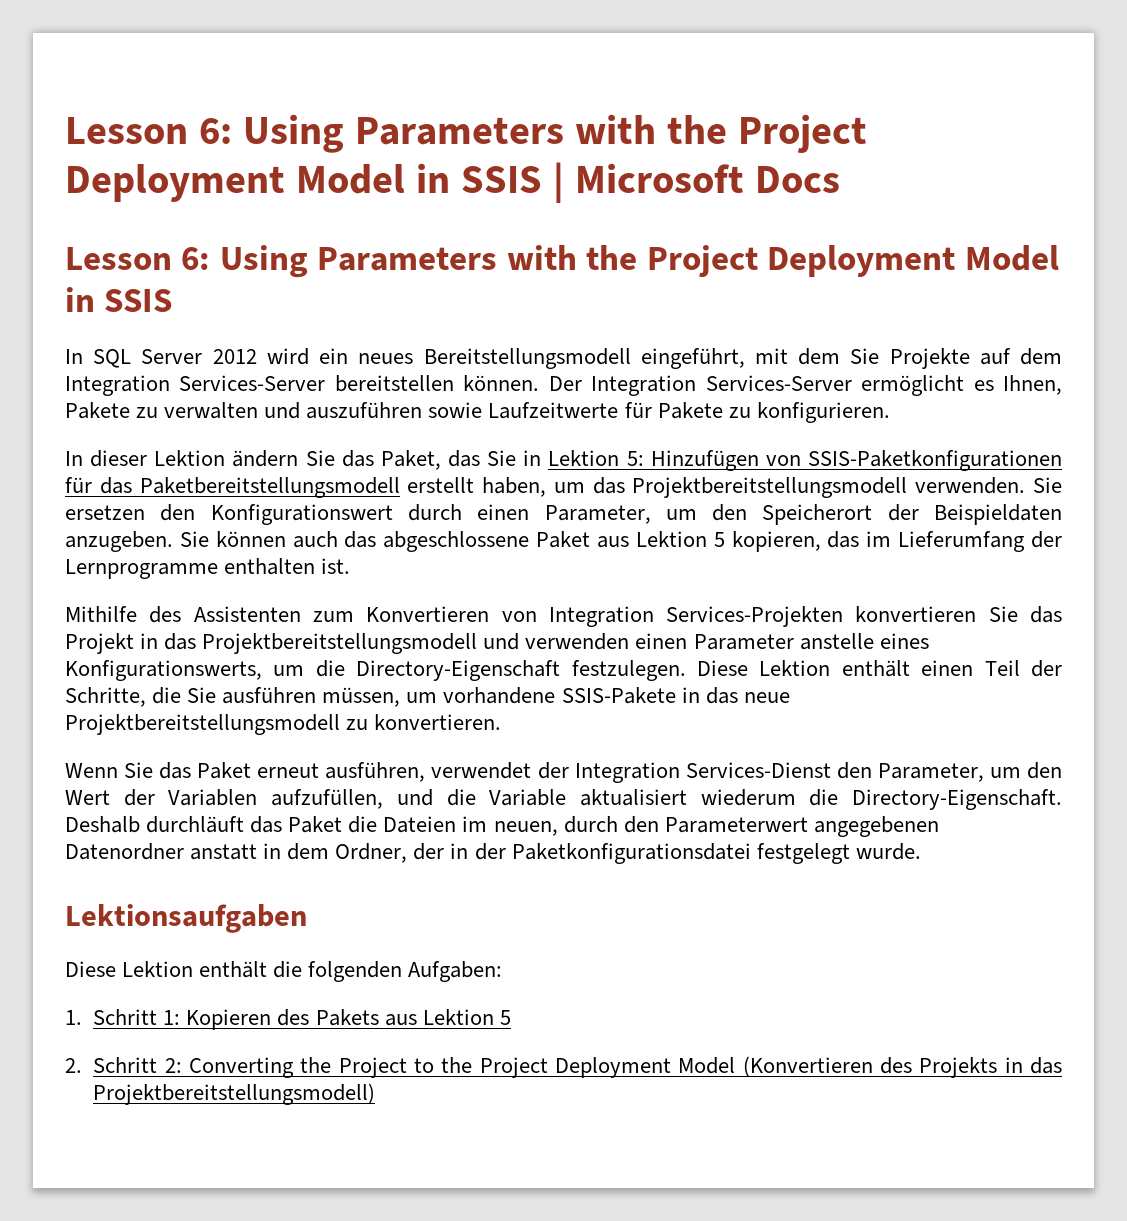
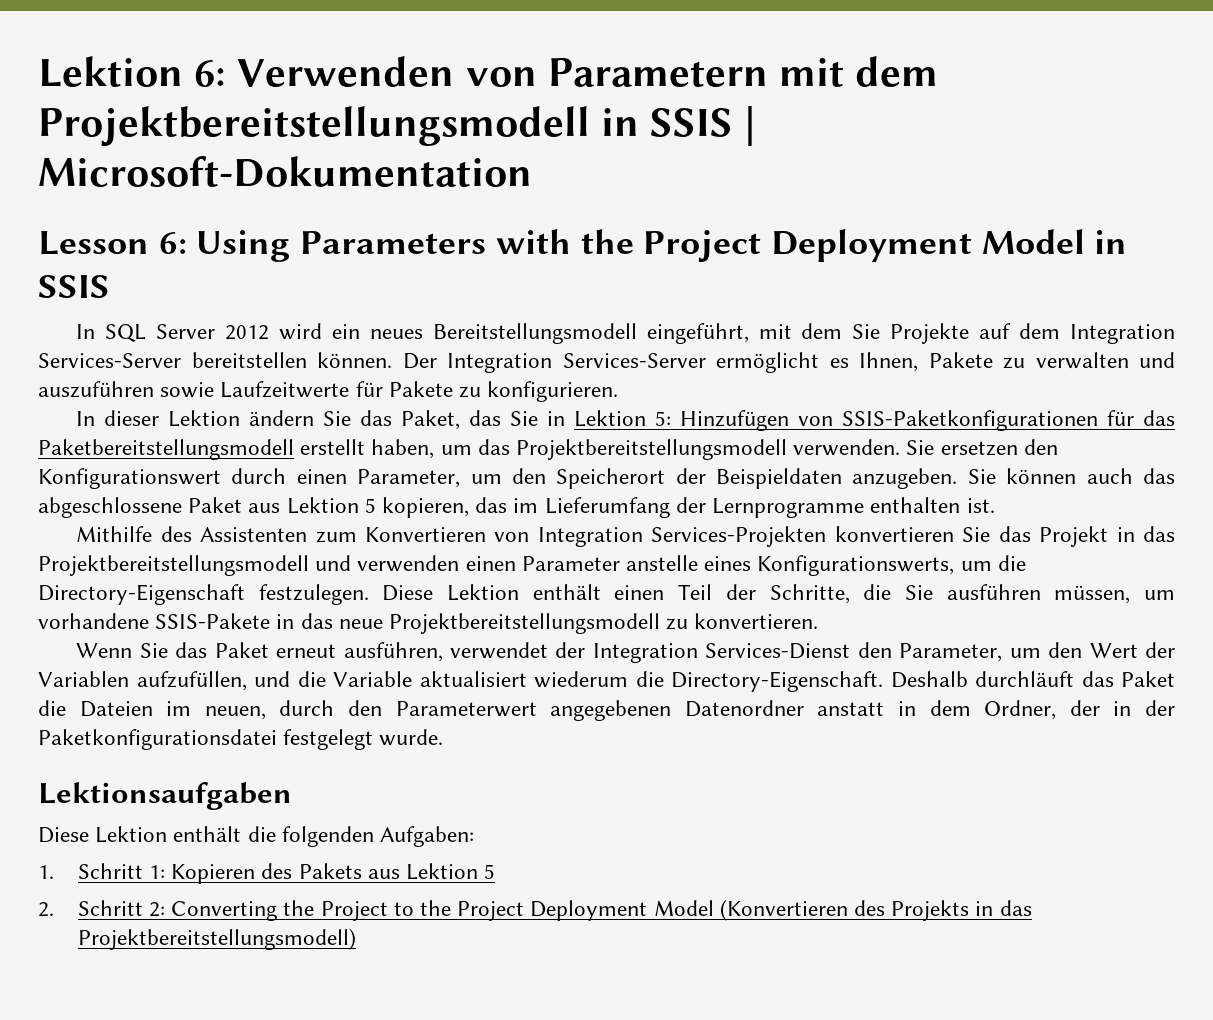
- Lesson 6: Using Parameters with the Project Deployment Model in SSIS | Microsoft Docs
+ Lektion 6: Verwenden von Parametern mit dem Projektbereitstellungsmodell in SSIS | Microsoft-Dokumentation

